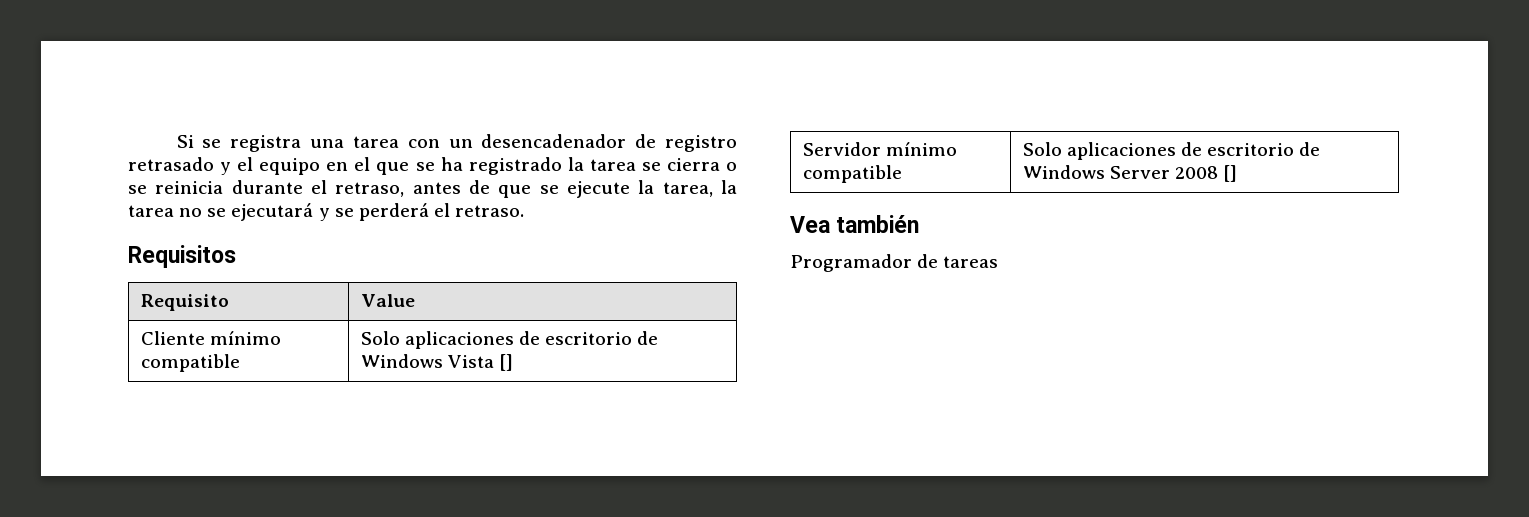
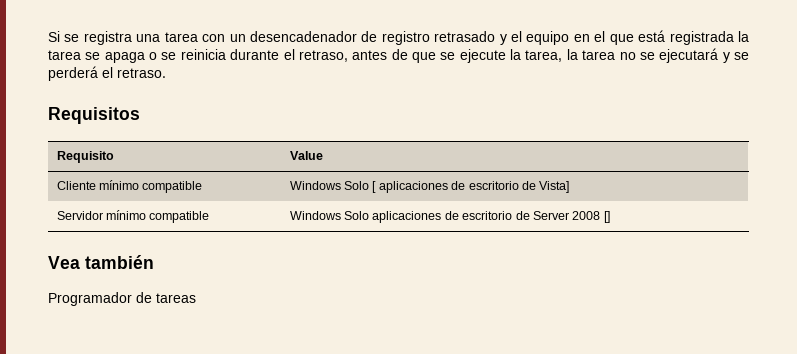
- Si se registra una tarea con un desencadenador de registro retrasado y el equipo en el que se ha registrado la tarea se cierra o se reinicia durante el retraso, antes de que se ejecute la tarea, la tarea no se ejecutará y se perderá el retraso.
+ Si se registra una tarea con un desencadenador de registro retrasado y el equipo en el que está registrada la tarea se apaga o se reinicia durante el retraso, antes de que se ejecute la tarea, la tarea no se ejecutará y se perderá el retraso.
- Cliente mínimo compatible | Solo aplicaciones de escritorio de Windows Vista []
- Servidor mínimo compatible | Solo aplicaciones de escritorio de Windows Server 2008 []
+ Cliente mínimo compatible | Windows Solo [ aplicaciones de escritorio de Vista]
+ Servidor mínimo compatible | Windows Solo aplicaciones de escritorio de Server 2008 []

